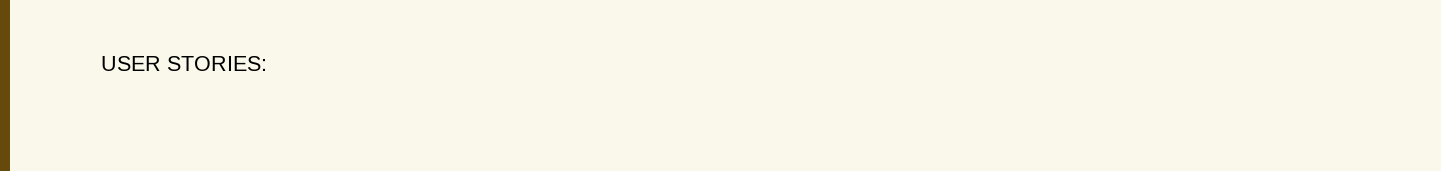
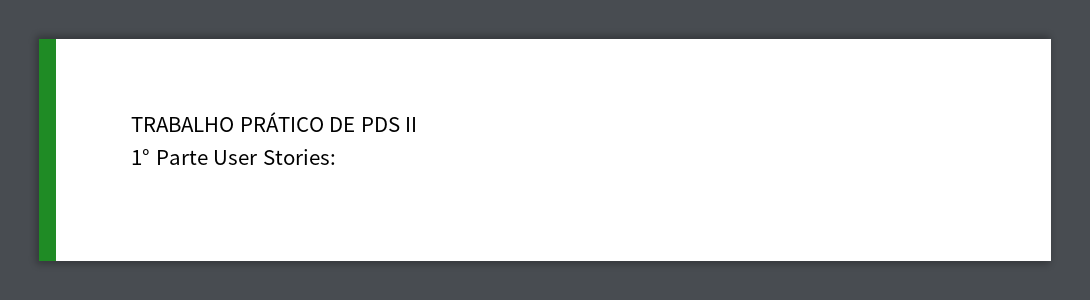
- USER STORIES:
+ TRABALHO PRÁTICO DE PDS II
+ 1° Parte User Stories:

